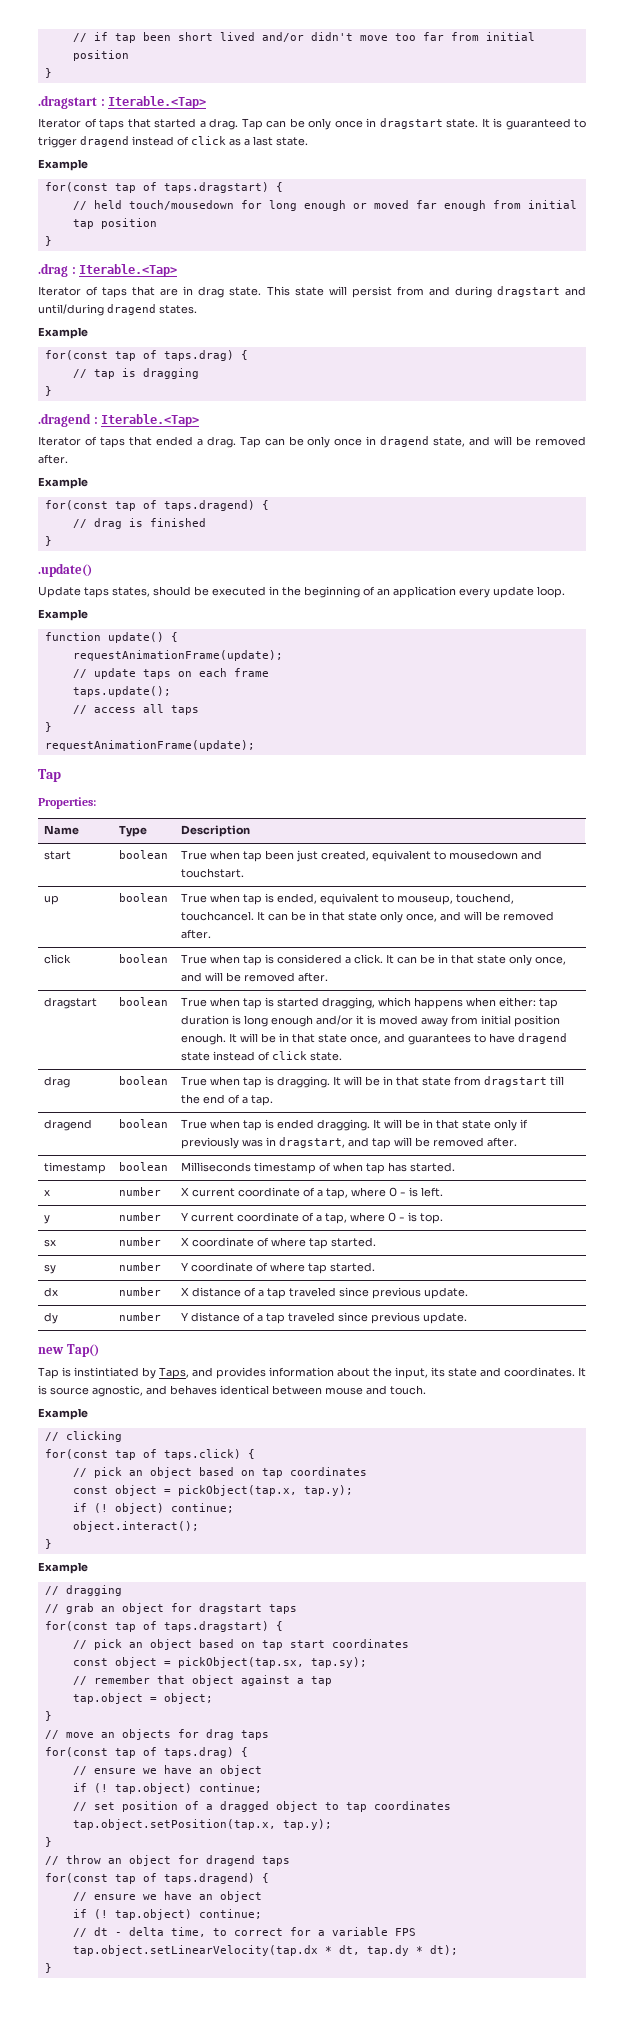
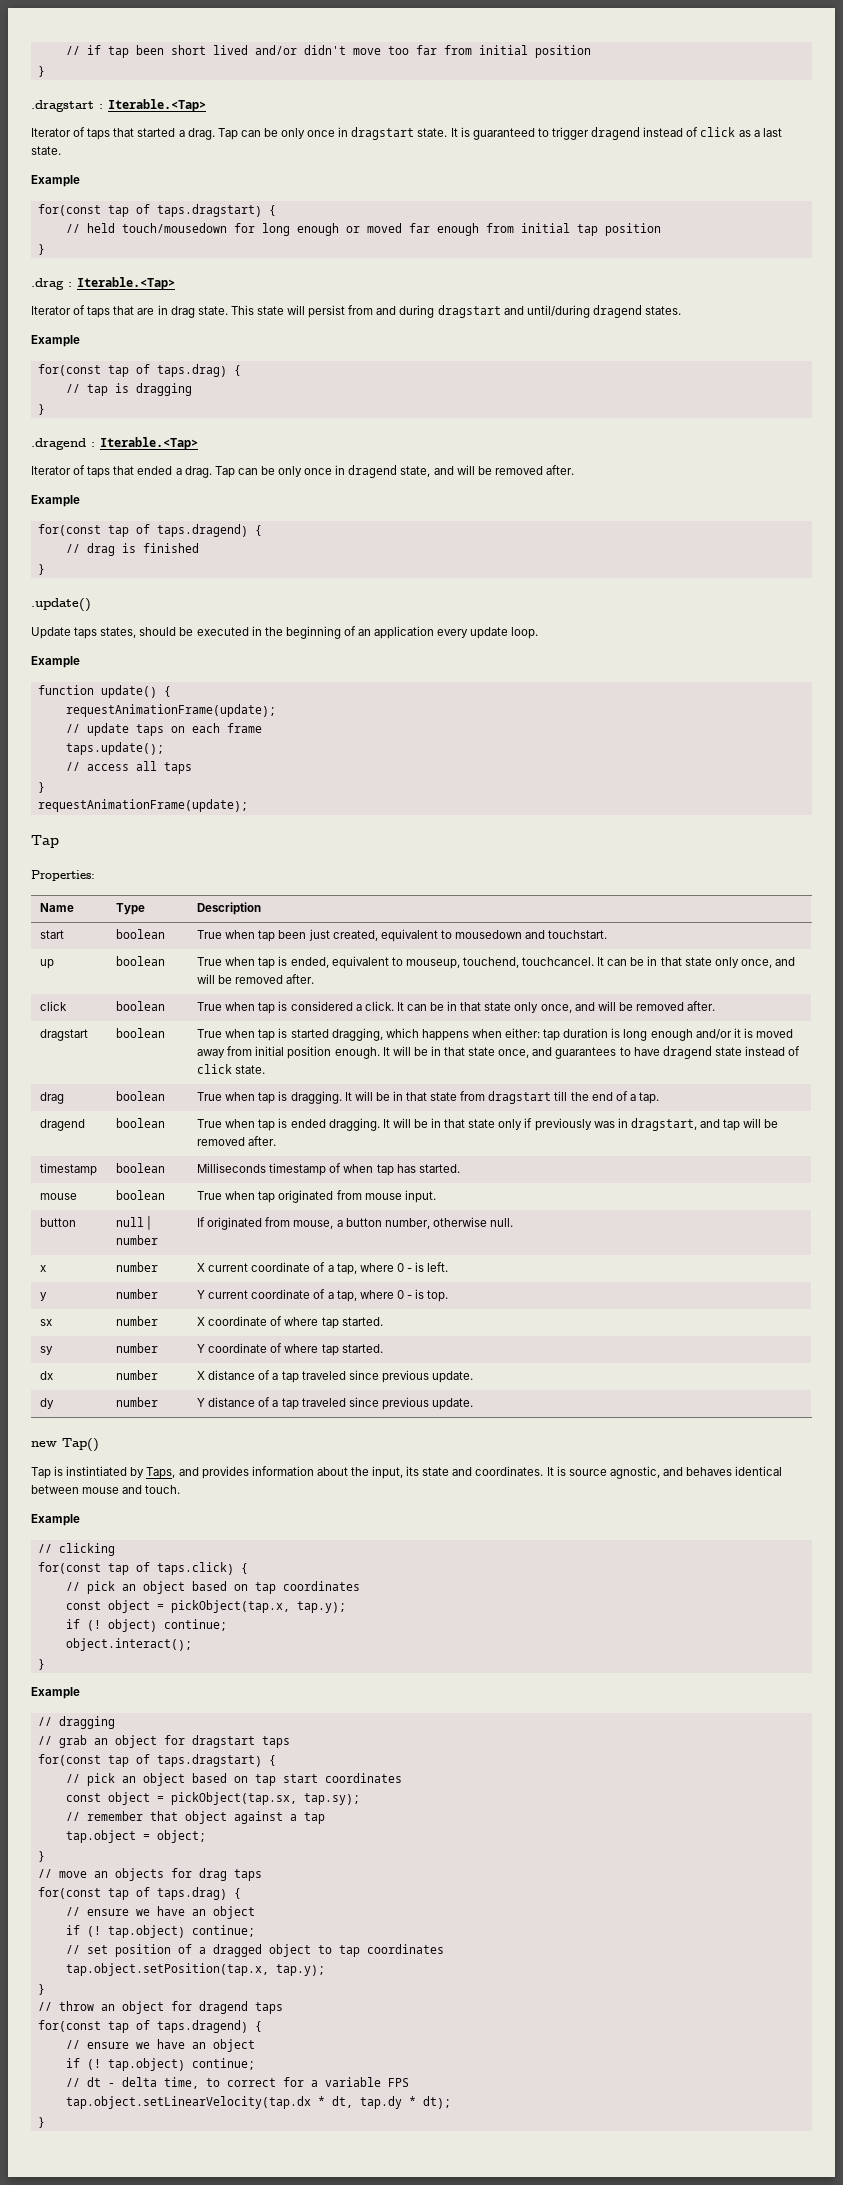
+ mouse | boolean | True when tap originated from mouse input.
+ button | null | number | If originated from mouse, a button number, otherwise null.

